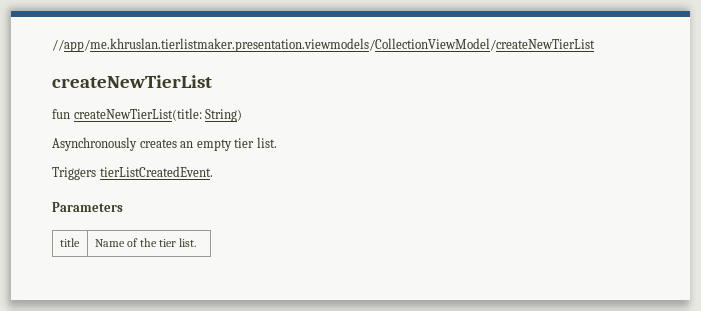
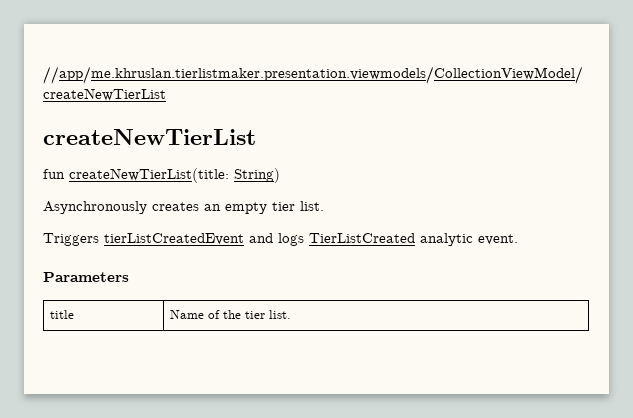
- Triggers tierListCreatedEvent.
+ Triggers tierListCreatedEvent and logs TierListCreated analytic event.

